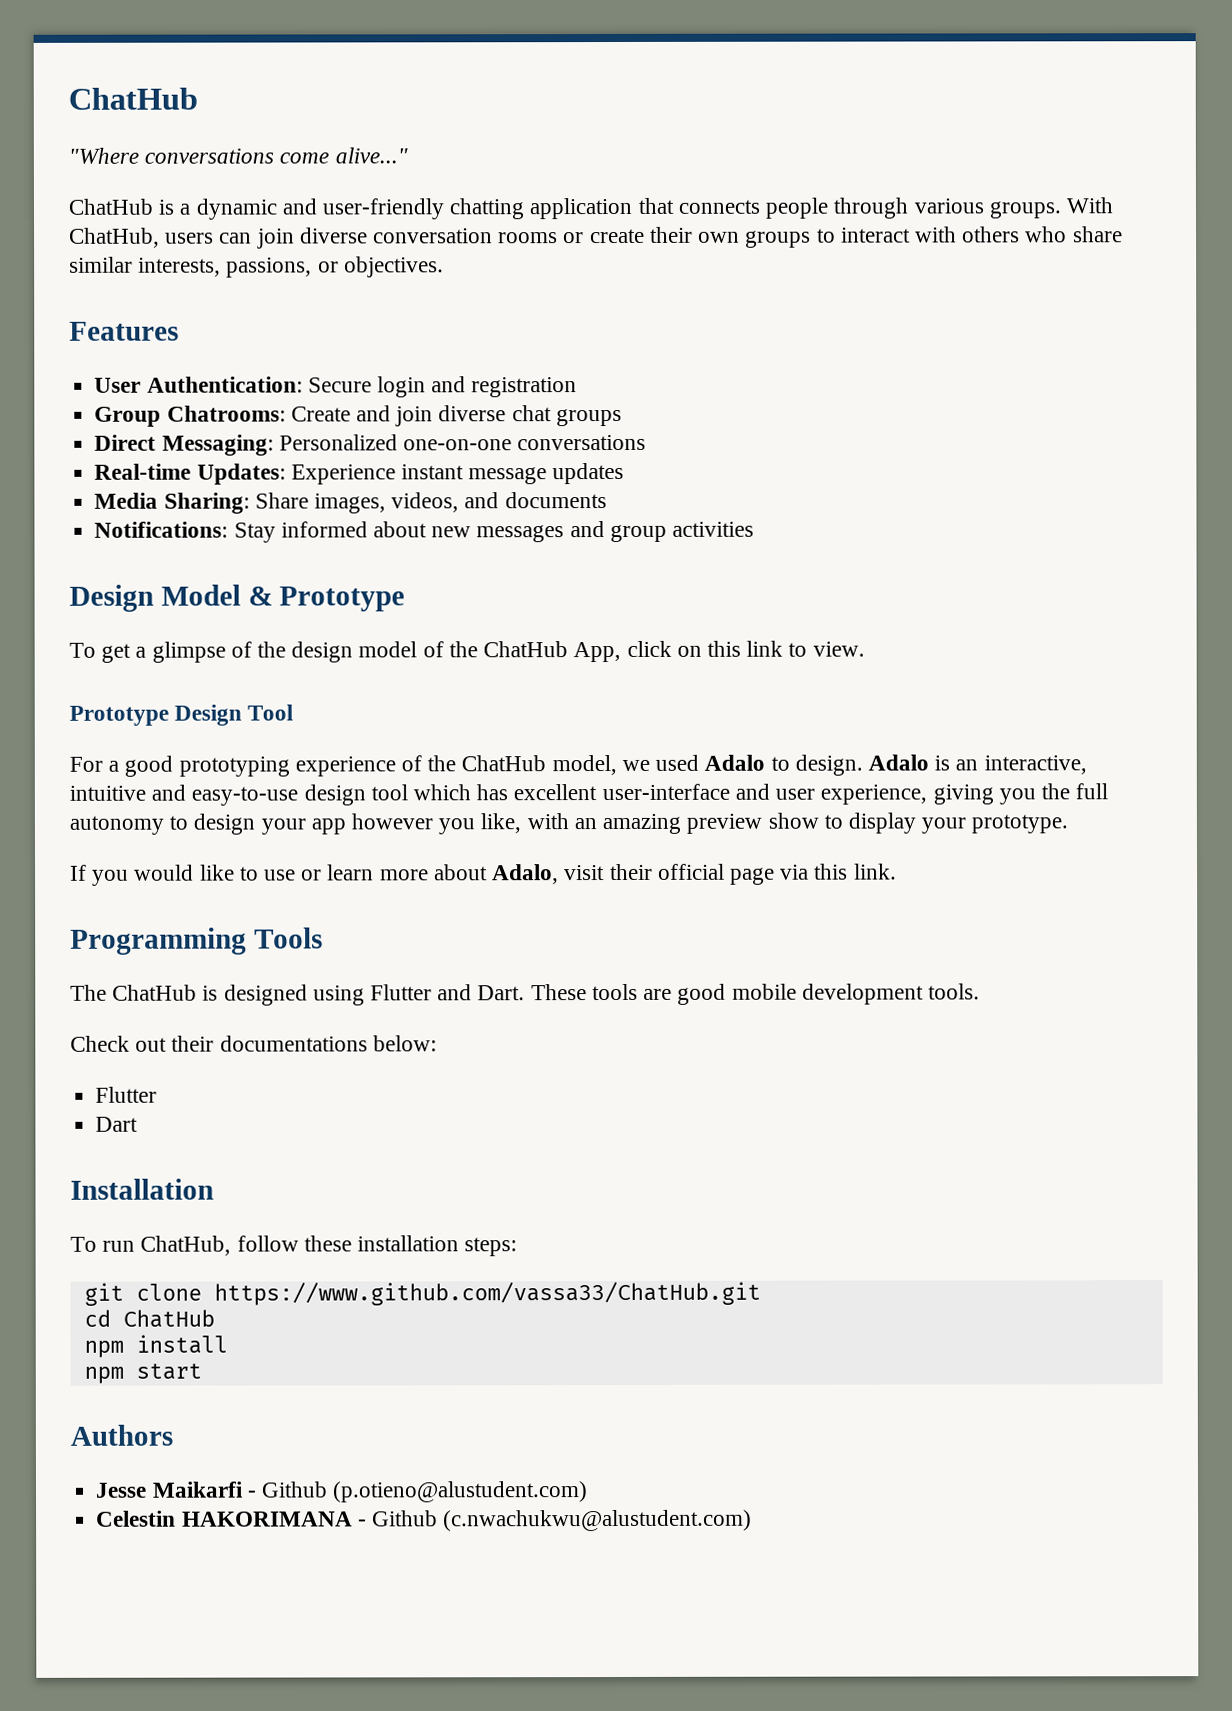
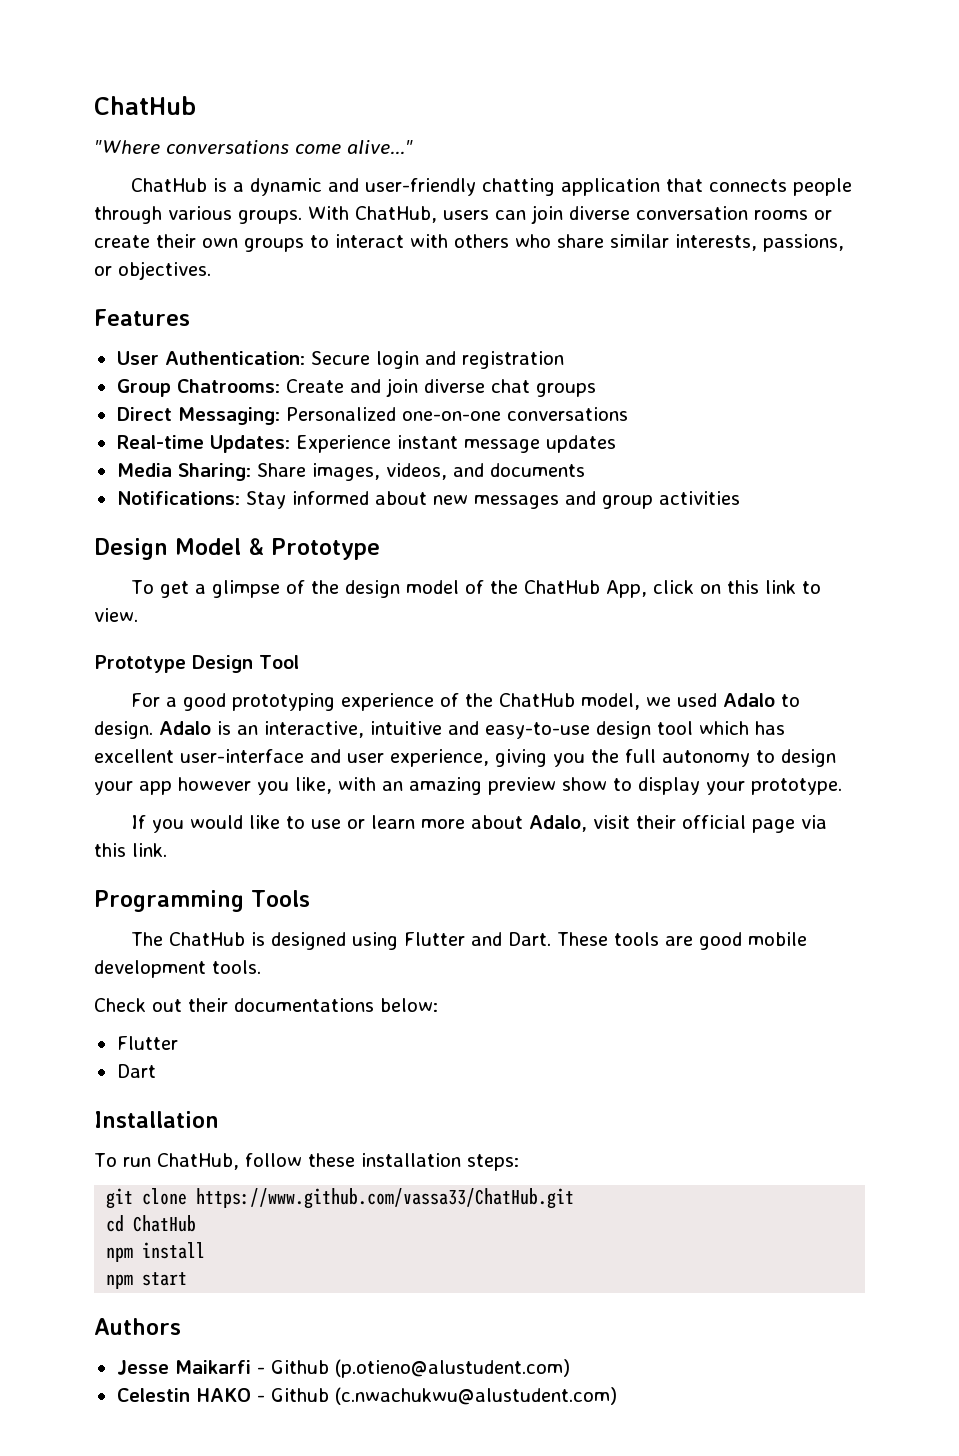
- Celestin HAKORIMANA - Github (c.nwachukwu@alustudent.com)
+ Celestin HAKO - Github (c.nwachukwu@alustudent.com)

